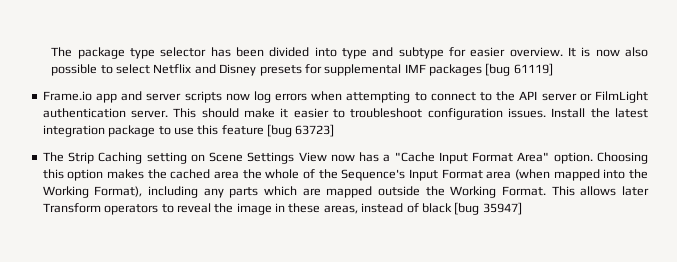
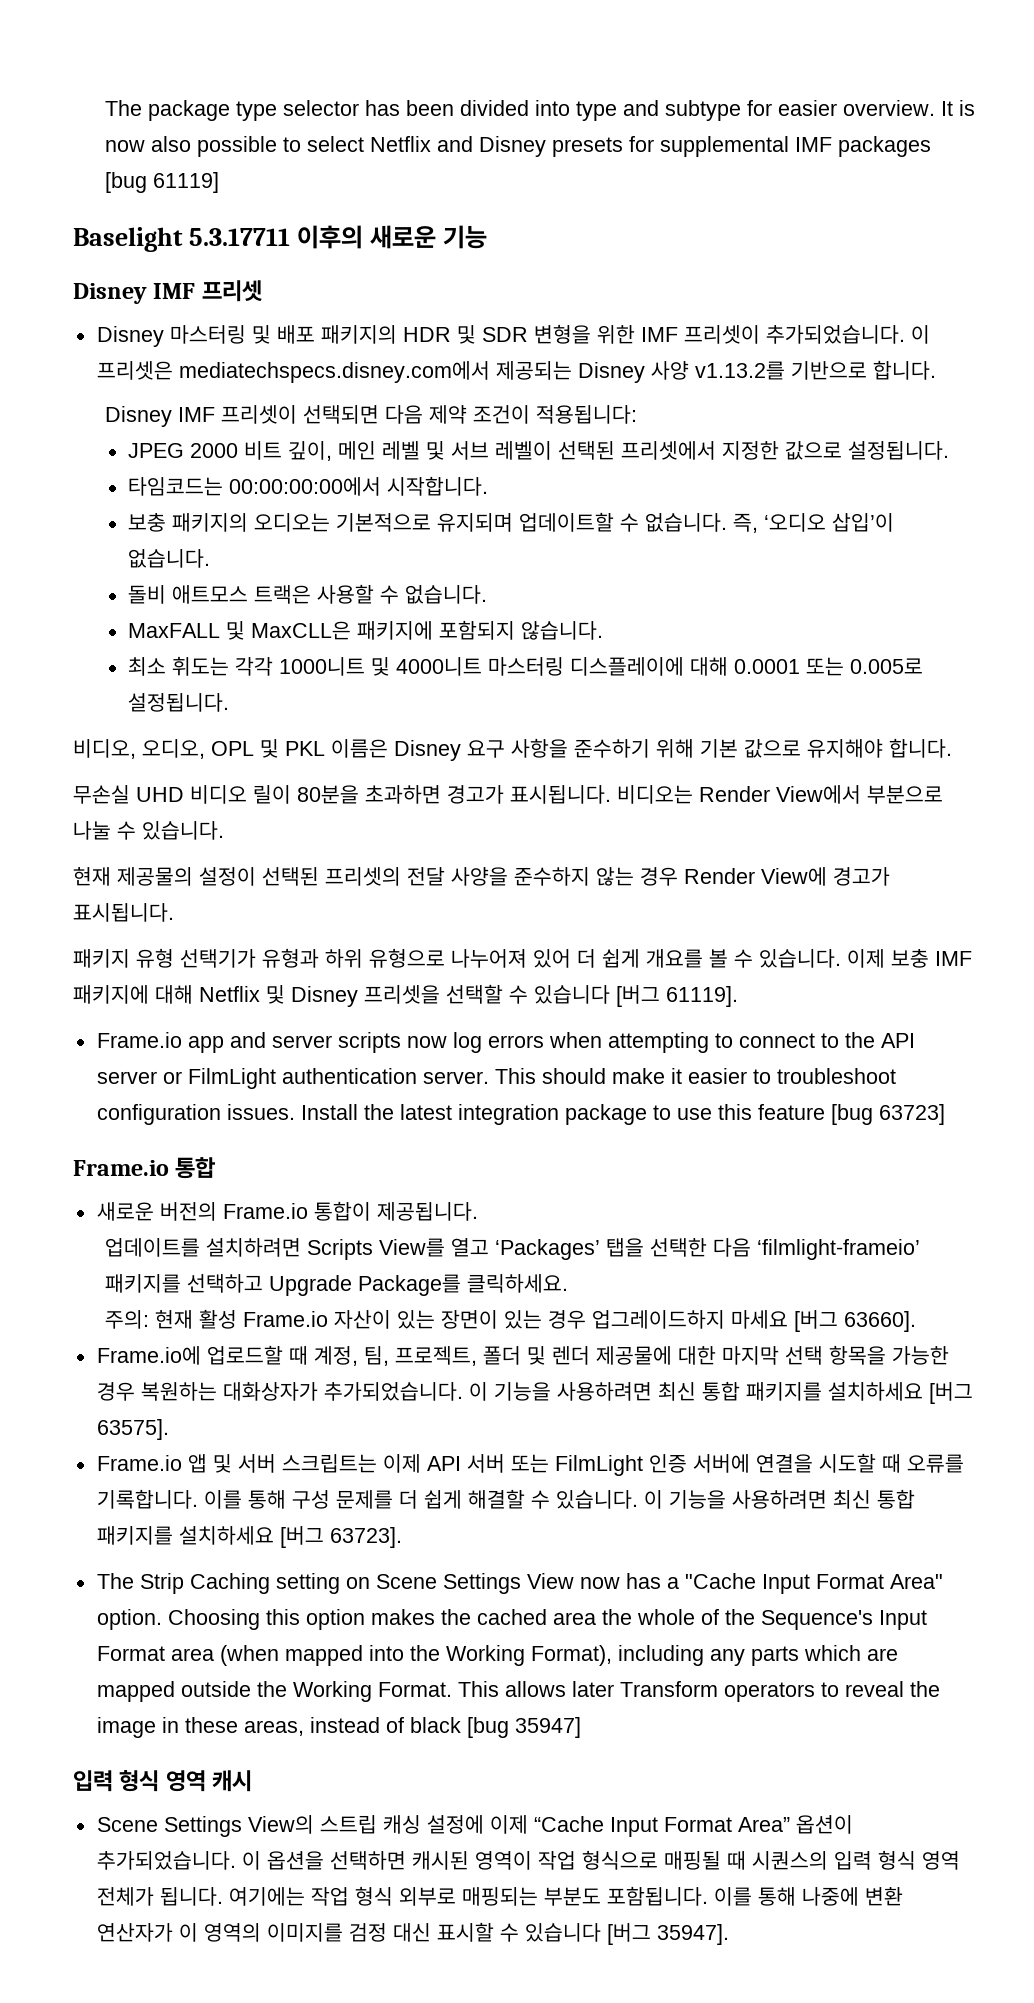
+ Baselight 5.3.17711 이후의 새로운 기능
+ Disney IMF 프리셋
+ Disney 마스터링 및 배포 패키지의 HDR 및 SDR 변형을 위한 IMF 프리셋이 추가되었습니다. 이 프리셋은 mediatechspecs.disney.com에서 제공되는 Disney 사양 v1.13.2를 기반으로 합니다.
+ Disney IMF 프리셋이 선택되면 다음 제약 조건이 적용됩니다:
+ JPEG 2000 비트 깊이, 메인 레벨 및 서브 레벨이 선택된 프리셋에서 지정한 값으로 설정됩니다.
+ 타임코드는 00:00:00:00에서 시작합니다.
+ 보충 패키지의 오디오는 기본적으로 유지되며 업데이트할 수 없습니다. 즉, ‘오디오 삽입’이 없습니다.
+ 돌비 애트모스 트랙은 사용할 수 없습니다.
+ MaxFALL 및 MaxCLL은 패키지에 포함되지 않습니다.
+ 최소 휘도는 각각 1000니트 및 4000니트 마스터링 디스플레이에 대해 0.0001 또는 0.005로 설정됩니다.
+ 비디오, 오디오, OPL 및 PKL 이름은 Disney 요구 사항을 준수하기 위해 기본 값으로 유지해야 합니다.
+ 무손실 UHD 비디오 릴이 80분을 초과하면 경고가 표시됩니다. 비디오는 Render View에서 부분으로 나눌 수 있습니다.
+ 현재 제공물의 설정이 선택된 프리셋의 전달 사양을 준수하지 않는 경우 Render View에 경고가 표시됩니다.
+ 패키지 유형 선택기가 유형과 하위 유형으로 나누어져 있어 더 쉽게 개요를 볼 수 있습니다. 이제 보충 IMF 패키지에 대해 Netflix 및 Disney 프리셋을 선택할 수 있습니다 [버그 61119].
+ Frame.io 통합
+ 새로운 버전의 Frame.io 통합이 제공됩니다.
+ 업데이트를 설치하려면 Scripts View를 열고 ‘Packages’ 탭을 선택한 다음 ‘filmlight-frameio’ 패키지를 선택하고 Upgrade Package를 클릭하세요.
+ 주의: 현재 활성 Frame.io 자산이 있는 장면이 있는 경우 업그레이드하지 마세요 [버그 63660].
+ Frame.io에 업로드할 때 계정, 팀, 프로젝트, 폴더 및 렌더 제공물에 대한 마지막 선택 항목을 가능한 경우 복원하는 대화상자가 추가되었습니다. 이 기능을 사용하려면 최신 통합 패키지를 설치하세요 [버그 63575].
+ Frame.io 앱 및 서버 스크립트는 이제 API 서버 또는 FilmLight 인증 서버에 연결을 시도할 때 오류를 기록합니다. 이를 통해 구성 문제를 더 쉽게 해결할 수 있습니다. 이 기능을 사용하려면 최신 통합 패키지를 설치하세요 [버그 63723].
+ 입력 형식 영역 캐시
+ Scene Settings View의 스트립 캐싱 설정에 이제 “Cache Input Format Area” 옵션이 추가되었습니다. 이 옵션을 선택하면 캐시된 영역이 작업 형식으로 매핑될 때 시퀀스의 입력 형식 영역 전체가 됩니다. 여기에는 작업 형식 외부로 매핑되는 부분도 포함됩니다. 이를 통해 나중에 변환 연산자가 이 영역의 이미지를 검정 대신 표시할 수 있습니다 [버그 35947].

